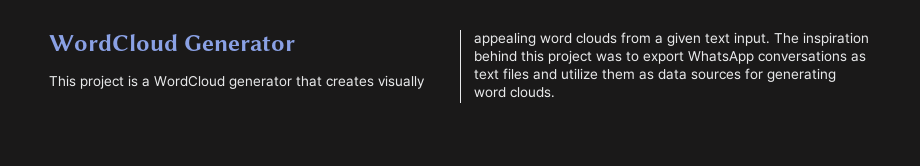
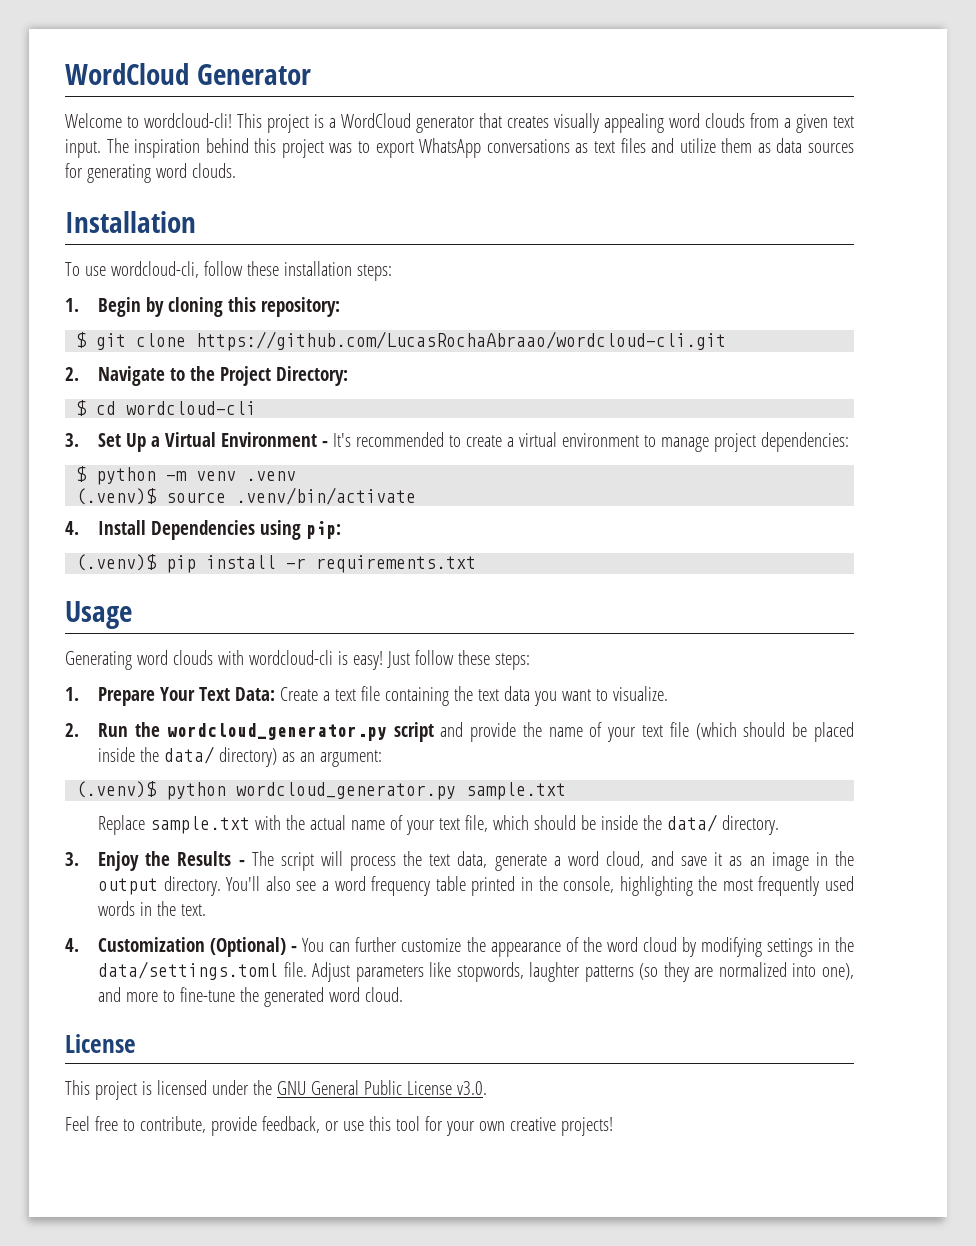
+ Welcome to wordcloud-cli!
+ Installation
+ To use wordcloud-cli, follow these installation steps:
+ 1. Begin by cloning this repository:
+ $ git clone https://github.com/LucasRochaAbraao/wordcloud-cli.git
+ 2. Navigate to the Project Directory:
+ $ cd wordcloud-cli
+ 3. Set Up a Virtual Environment - It's recommended to create a virtual environment to manage project dependencies:
+ $ python -m venv .venv
+ (.venv)$ source .venv/bin/activate
+ 4. Install Dependencies using pip:
+ (.venv)$ pip install -r requirements.txt
+ Usage
+ Generating word clouds with wordcloud-cli is easy! Just follow these steps:
+ 1. Prepare Your Text Data: Create a text file containing the text data you want to visualize.
+ 2. Run the wordcloud_generator.py script and provide the name of your text file (which should be placed inside the data/ directory) as an argument:
+ (.venv)$ python wordcloud_generator.py sample.txt
+ Replace sample.txt with the actual name of your text file, which should be inside the data/ directory.
+ 3. Enjoy the Results - The script will process the text data, generate a word cloud, and save it as an image in the output directory. You'll also see a word frequency table printed in the console, highlighting the most frequently used words in the text.
+ 4. Customization (Optional) - You can further customize the appearance of the word cloud by modifying settings in the data/settings.toml file. Adjust parameters like stopwords, laughter patterns (so they are normalized into one), and more to fine-tune the generated word cloud.
+ License
+ This project is licensed under the GNU General Public License v3.0.
+ Feel free to contribute, provide feedback, or use this tool for your own creative projects!

